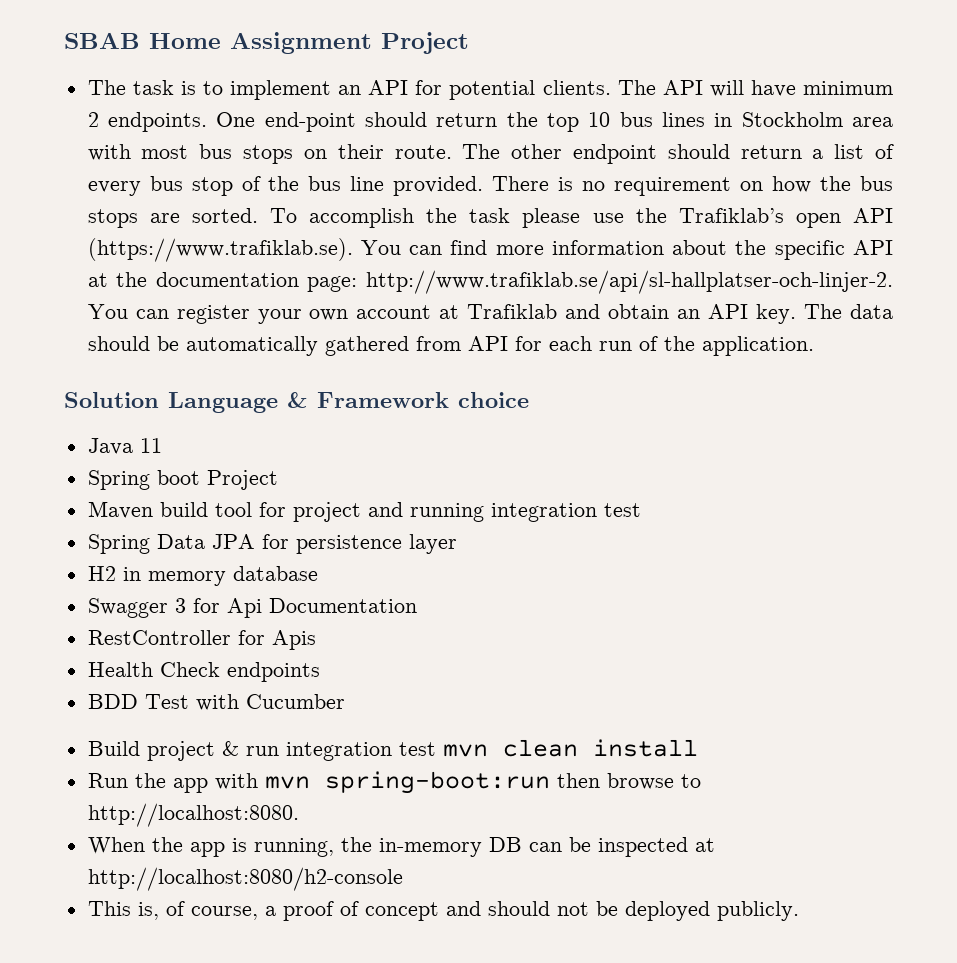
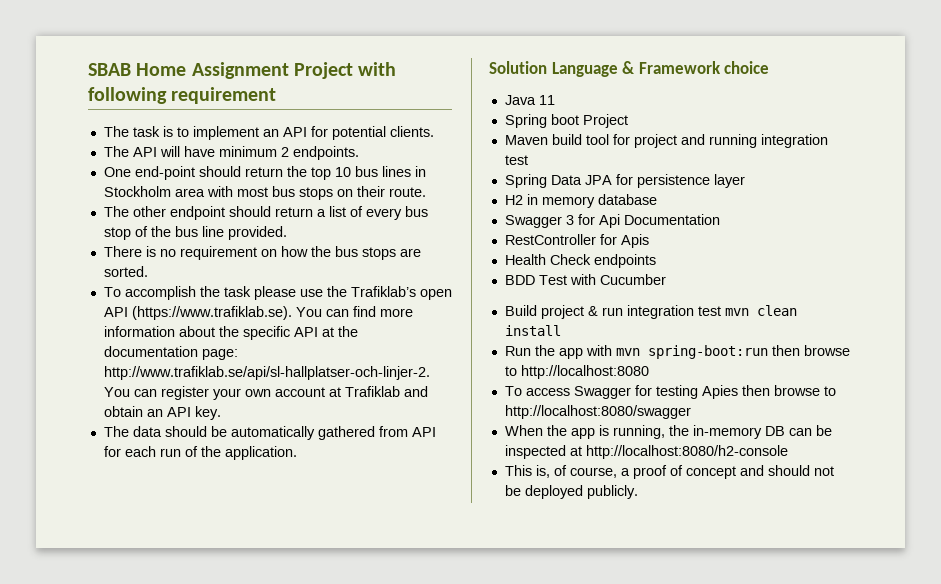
- SBAB Home Assignment Project
+ SBAB Home Assignment Project with following requirement
- The task is to implement an API for potential clients. The API will have minimum 2 endpoints. One end-point should return the top 10 bus lines in Stockholm area with most bus stops on their route. The other endpoint should return a list of every bus stop of the bus line provided. There is no requirement on how the bus stops are sorted. To accomplish the task please use the Trafiklab’s open API (https://www.trafiklab.se). You can find more information about the specific API at the documentation page:
+ The task is to implement an API for potential clients.
+ The API will have minimum 2 endpoints.
+ One end-point should return the top 10 bus lines in Stockholm area with most bus stops on their route.
+ The other endpoint should return a list of every bus stop of the bus line provided.
+ There is no requirement on how the bus stops are sorted.
+ To accomplish the task please use the Trafiklab’s open API (https://www.trafiklab.se). You can find more information about the specific API at the documentation page:
- http://www.trafiklab.se/api/sl-hallplatser-och-linjer-2. You can register your own account at Trafiklab and obtain an API key. The data should be automatically gathered from API for each run of the application.
+ http://www.trafiklab.se/api/sl-hallplatser-och-linjer-2. You can register your own account at Trafiklab and obtain an API key.
+ The data should be automatically gathered from API for each run of the application.
- Run the app with mvn spring-boot:run then browse to http://localhost:8080.
+ Run the app with mvn spring-boot:run then browse to http://localhost:8080
+ To access Swagger for testing Apies then browse to http://localhost:8080/swagger

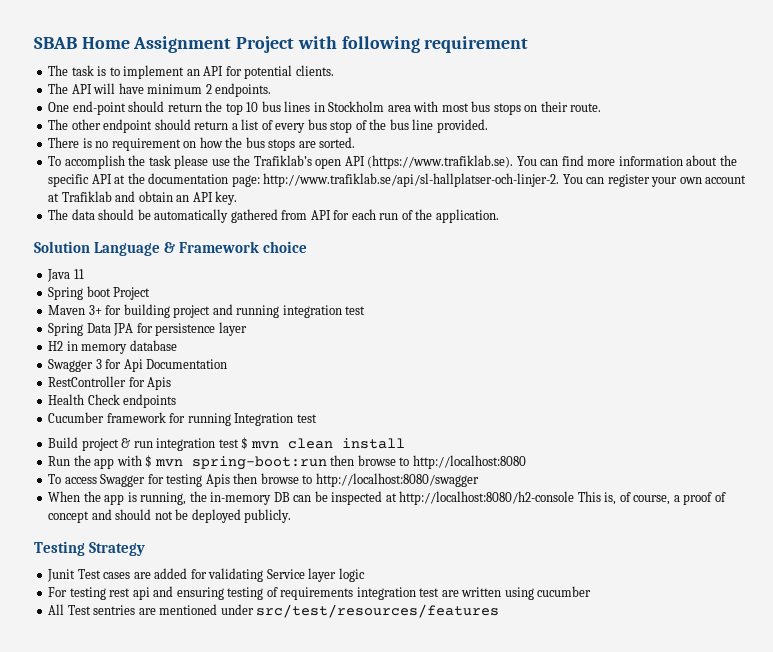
- Maven build tool for project and running integration test
+ Maven 3+ for building project and running integration test
- BDD Test with Cucumber
+ Cucumber framework for running Integration test
- Build project & run integration test mvn clean install
+ Build project & run integration test $ mvn clean install
- Run the app with mvn spring-boot:run then browse to http://localhost:8080
+ Run the app with $ mvn spring-boot:run then browse to http://localhost:8080
- To access Swagger for testing Apies then browse to http://localhost:8080/swagger
+ To access Swagger for testing Apis then browse to http://localhost:8080/swagger
- When the app is running, the in-memory DB can be inspected at http://localhost:8080/h2-console
- This is, of course, a proof of concept and should not be deployed publicly.
+ When the app is running, the in-memory DB can be inspected at http://localhost:8080/h2-console This is, of course, a proof of concept and should not be deployed publicly.
+ Testing Strategy
+ Junit Test cases are added for validating Service layer logic
+ For testing rest api and ensuring testing of requirements integration test are written using cucumber
+ All Test sentries are mentioned under src/test/resources/features

